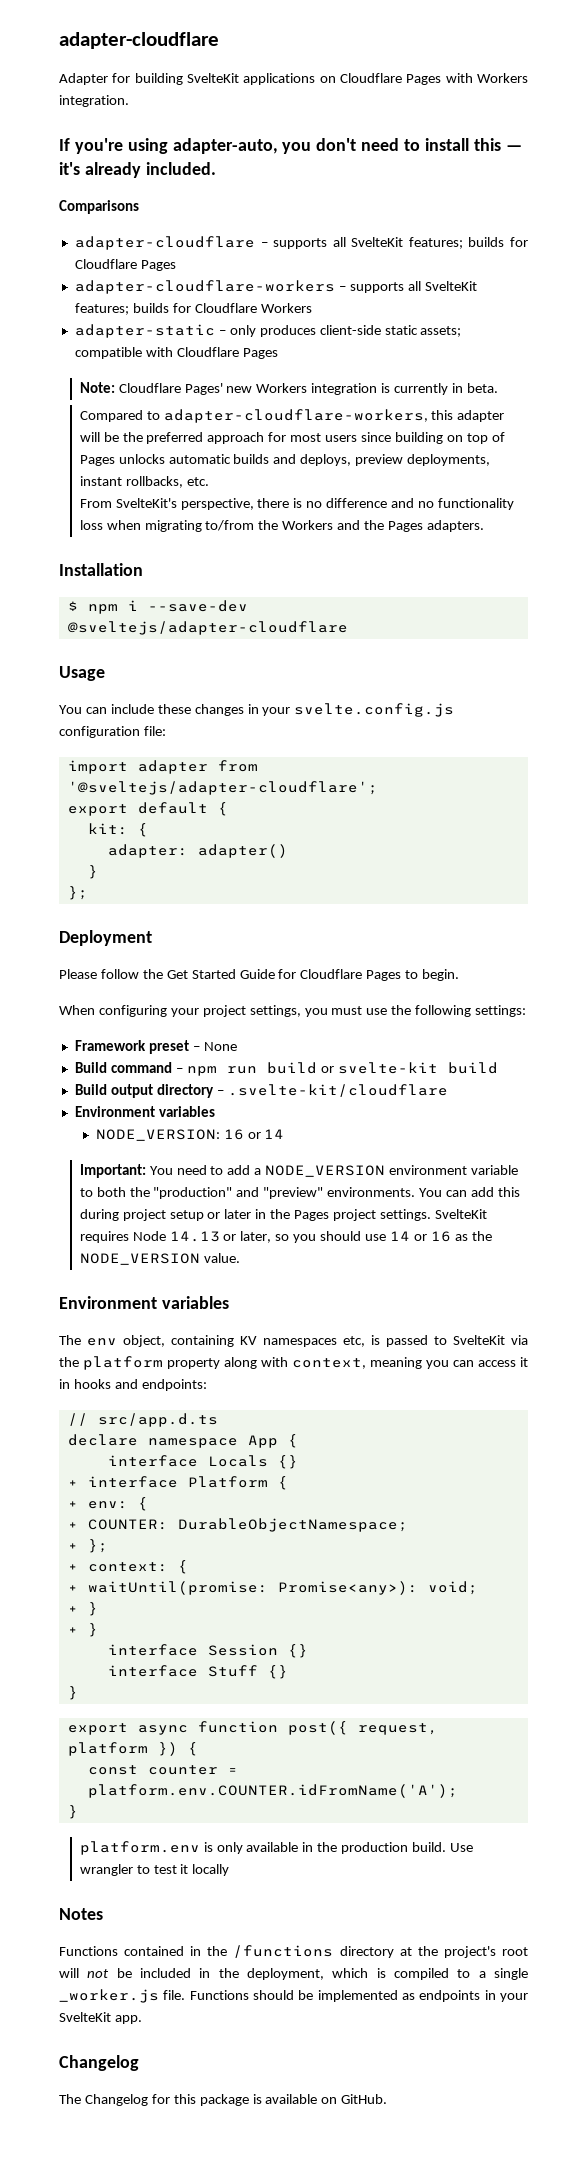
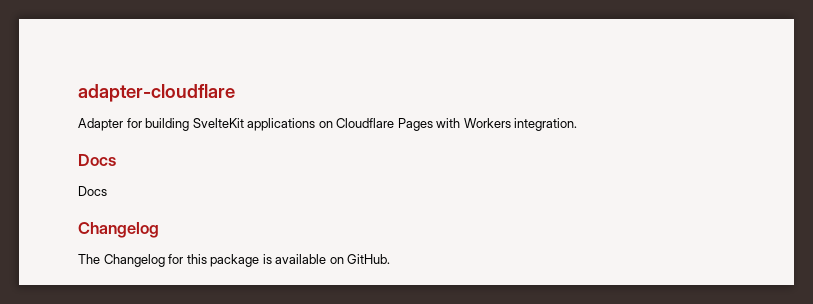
  Adapter for building SvelteKit applications on Cloudflare Pages with Workers integration.
- If you're using adapter-auto, you don't need to install this — it's already included.
- Comparisons
- adapter-cloudflare – supports all SvelteKit features; builds for Cloudflare Pages
- adapter-cloudflare-workers – supports all SvelteKit features; builds for Cloudflare Workers
- adapter-static – only produces client-side static assets; compatible with Cloudflare Pages
- Note: Cloudflare Pages' new Workers integration is currently in beta.
- Compared to adapter-cloudflare-workers, this adapter will be the preferred approach for most users since building on top of Pages unlocks automatic builds and deploys, preview deployments, instant rollbacks, etc.
- From SvelteKit's perspective, there is no difference and no functionality loss when migrating to/from the Workers and the Pages adapters.
- Installation
- $ npm i --save-dev @sveltejs/adapter-cloudflare
- Usage
- You can include these changes in your svelte.config.js configuration file:
- import adapter from '@sveltejs/adapter-cloudflare';
- export default {
- kit: {
- adapter: adapter()
- }
- };
- Deployment
- Please follow the Get Started Guide for Cloudflare Pages to begin.
- When configuring your project settings, you must use the following settings:
- Framework preset – None
- Build command – npm run build or svelte-kit build
- Build output directory – .svelte-kit/cloudflare
- Environment variables
- NODE_VERSION: 16 or 14
- Important: You need to add a NODE_VERSION environment variable to both the "production" and "preview" environments. You can add this during project setup or later in the Pages project settings. SvelteKit requires Node 14.13 or later, so you should use 14 or 16 as the NODE_VERSION value.
- Environment variables
- The env object, containing KV namespaces etc, is passed to SvelteKit via the platform property along with context, meaning you can access it in hooks and endpoints:
- // src/app.d.ts
- declare namespace App {
- interface Locals {}
- + interface Platform {
- + env: {
- + COUNTER: DurableObjectNamespace;
- + };
- + context: {
- + waitUntil(promise: Promise<any>): void;
- + }
- + }
- interface Session {}
- interface Stuff {}
- }
- export async function post({ request, platform }) {
- const counter = platform.env.COUNTER.idFromName('A');
- }
- platform.env is only available in the production build. Use wrangler to test it locally
- Notes
- Functions contained in the /functions directory at the project's root will not be included in the deployment, which is compiled to a single _worker.js file. Functions should be implemented as endpoints in your SvelteKit app.
+ Docs
+ Docs

